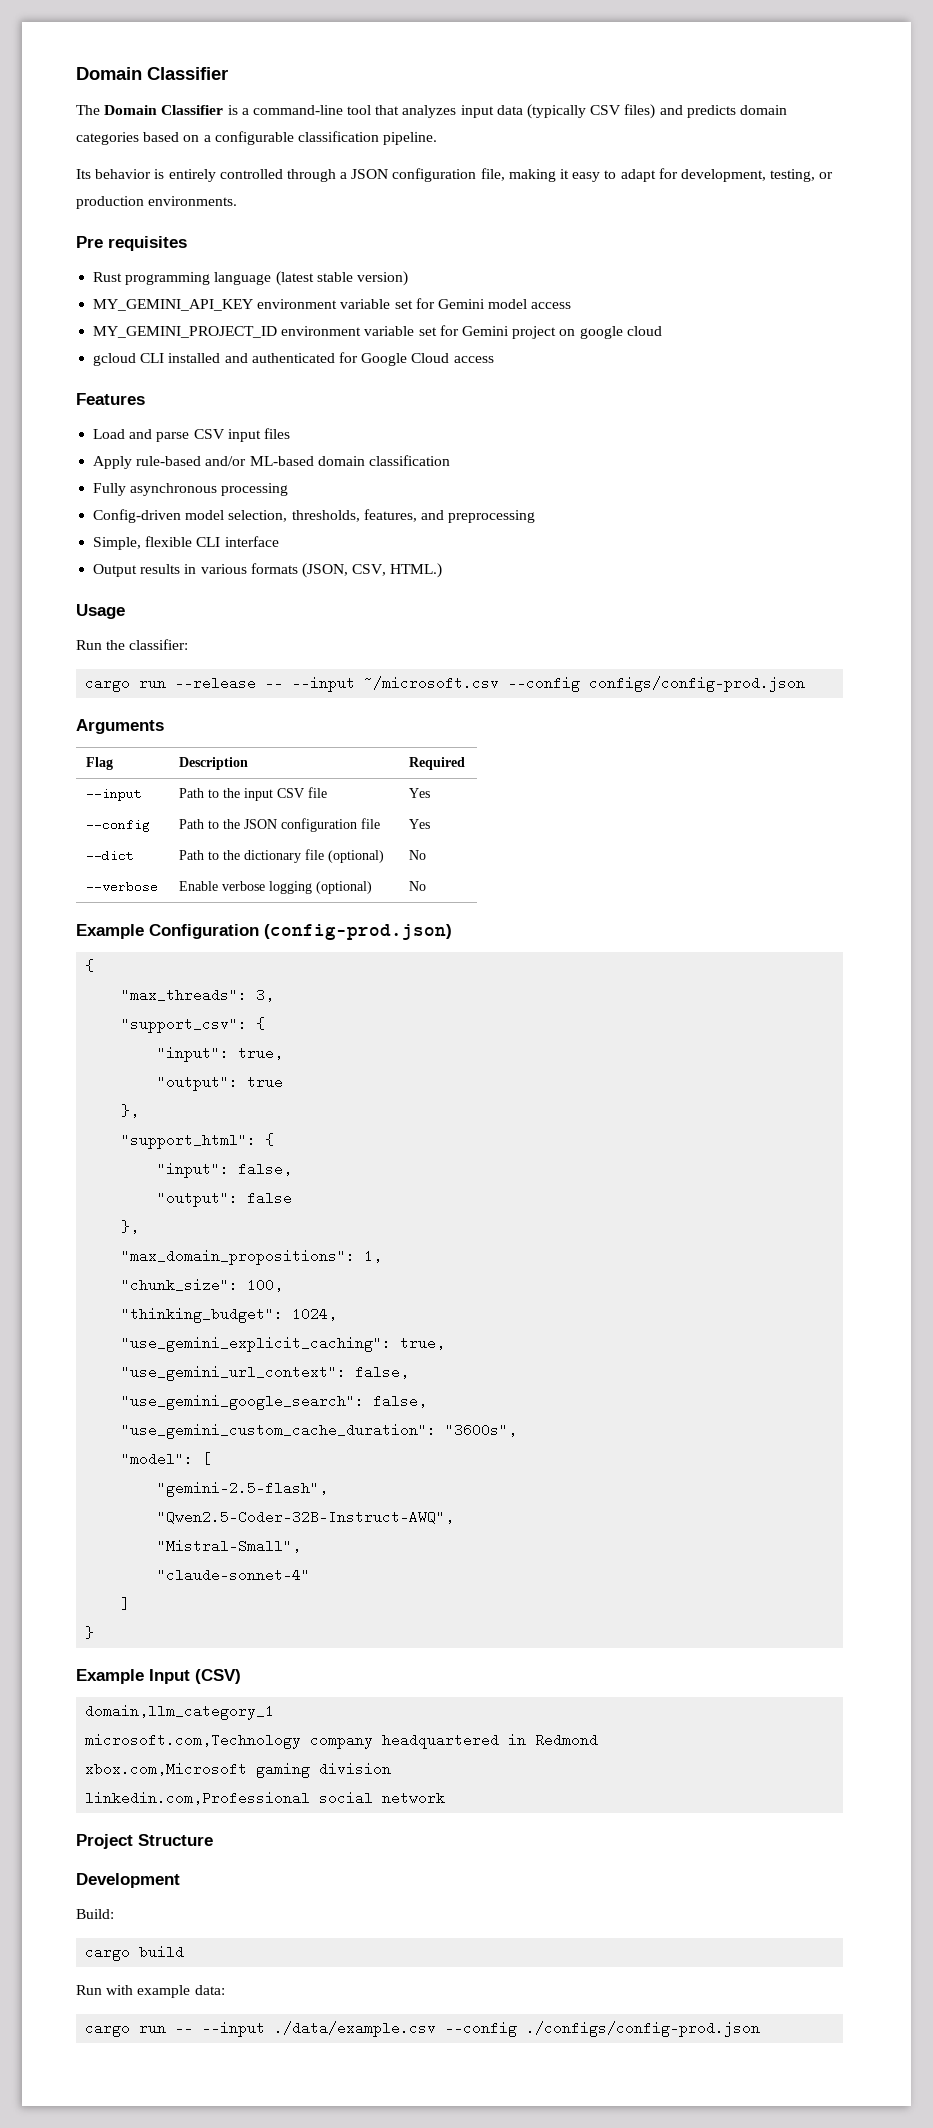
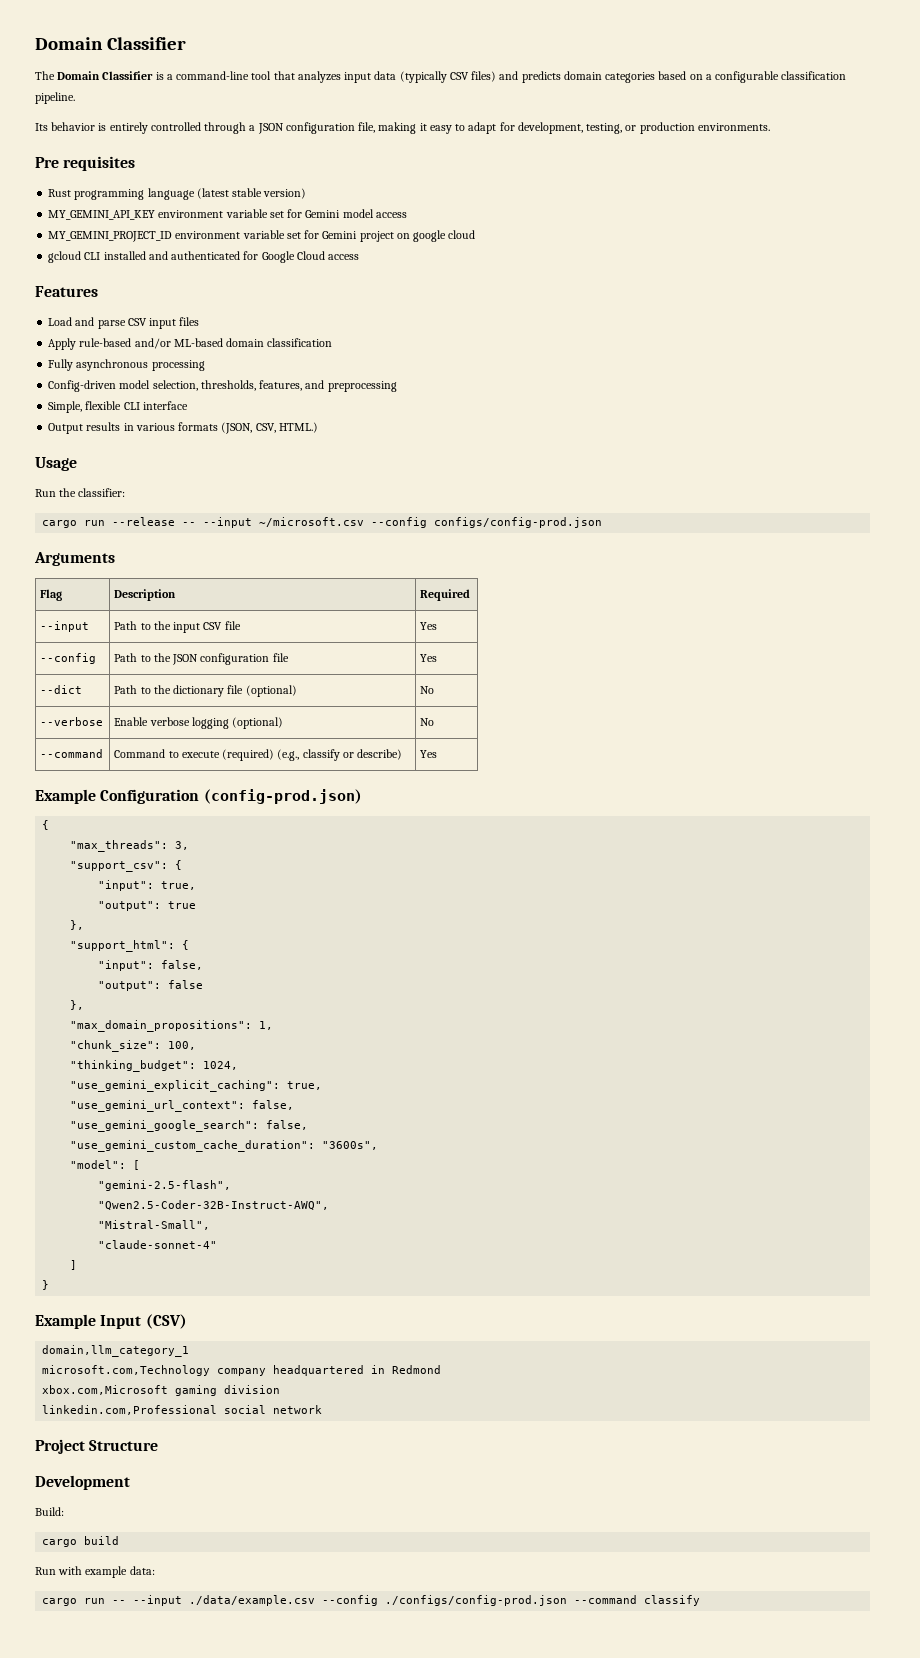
+ --command | Command to execute (required) (e.g., classify or describe) | Yes
- cargo run -- --input ./data/example.csv --config ./configs/config-prod.json
+ cargo run -- --input ./data/example.csv --config ./configs/config-prod.json --command classify

